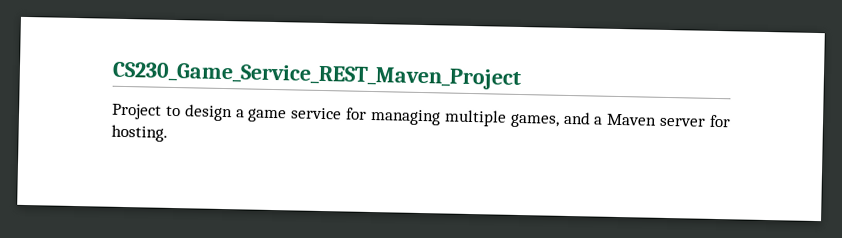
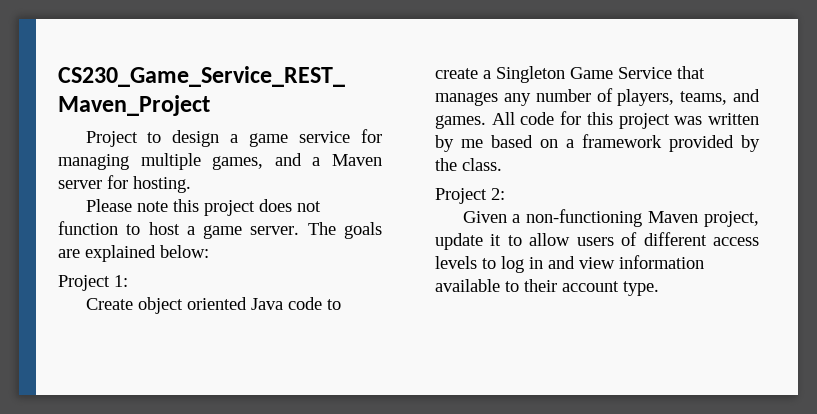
+ Please note this project does not function to host a game server. The goals are explained below:
+ Project 1:
+ Create object oriented Java code to create a Singleton Game Service that manages any number of players, teams, and games. All code for this project was written by me based on a framework provided by the class.
+ Project 2:
+ Given a non-functioning Maven project, update it to allow users of different access levels to log in and view information available to their account type.

